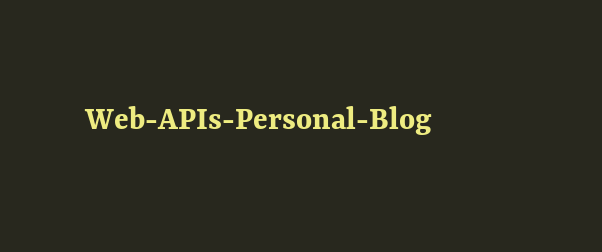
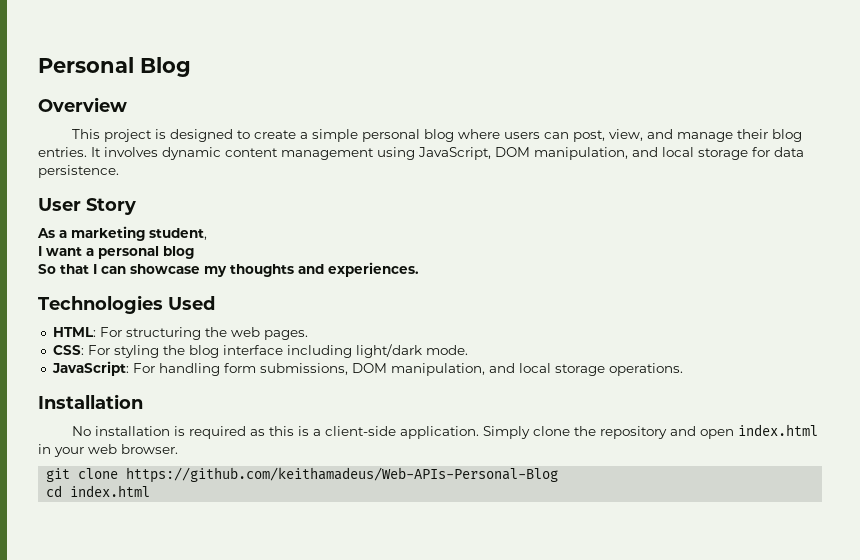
- Web-APIs-Personal-Blog
+ Personal Blog
+ Overview
+ This project is designed to create a simple personal blog where users can post, view, and manage their blog entries. It involves dynamic content management using JavaScript, DOM manipulation, and local storage for data persistence.
+ User Story
+ As a marketing student,
+ I want a personal blog
+ So that I can showcase my thoughts and experiences.
+ Technologies Used
+ HTML: For structuring the web pages.
+ CSS: For styling the blog interface including light/dark mode.
+ JavaScript: For handling form submissions, DOM manipulation, and local storage operations.
+ Installation
+ No installation is required as this is a client-side application. Simply clone the repository and open index.html in your web browser.
+ git clone https://github.com/keithamadeus/Web-APIs-Personal-Blog
+ cd index.html

